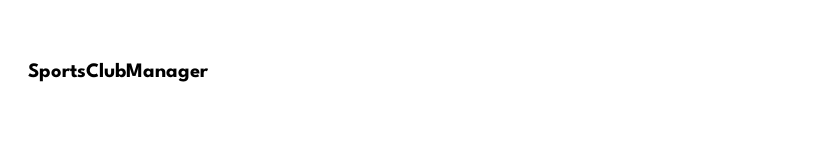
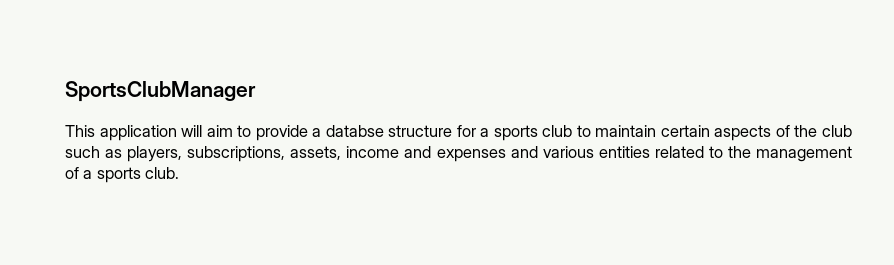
+ This application will aim to provide a databse structure for a sports club to maintain certain aspects of the club such as players, subscriptions, assets, income and expenses and various entities related to the management of a sports club.

